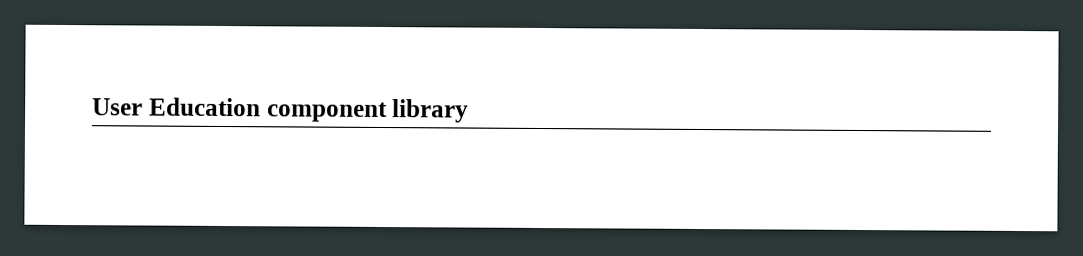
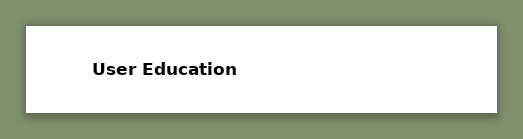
- User Education component library
+ User Education

